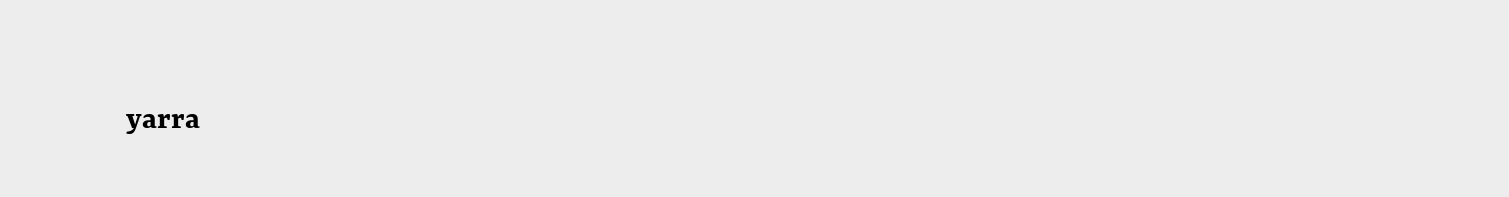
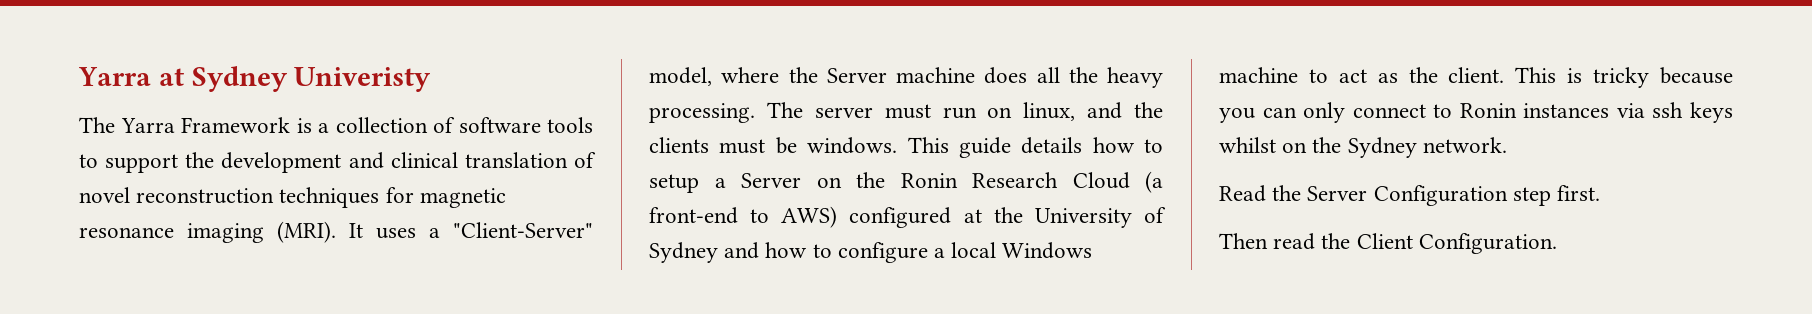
- yarra
+ Yarra at Sydney Univeristy
+ The Yarra Framework is a collection of software tools to support the development and clinical translation of novel reconstruction techniques for magnetic resonance imaging (MRI). It uses a "Client-Server" model, where the Server machine does all the heavy processing. The server must run on linux, and the clients must be windows. This guide details how to setup a Server on the Ronin Research Cloud (a front-end to AWS) configured at the University of Sydney and how to configure a local Windows machine to act as the client. This is tricky because you can only connect to Ronin instances via ssh keys whilst on the Sydney network.
+ Read the Server Configuration step first.
+ Then read the Client Configuration.

